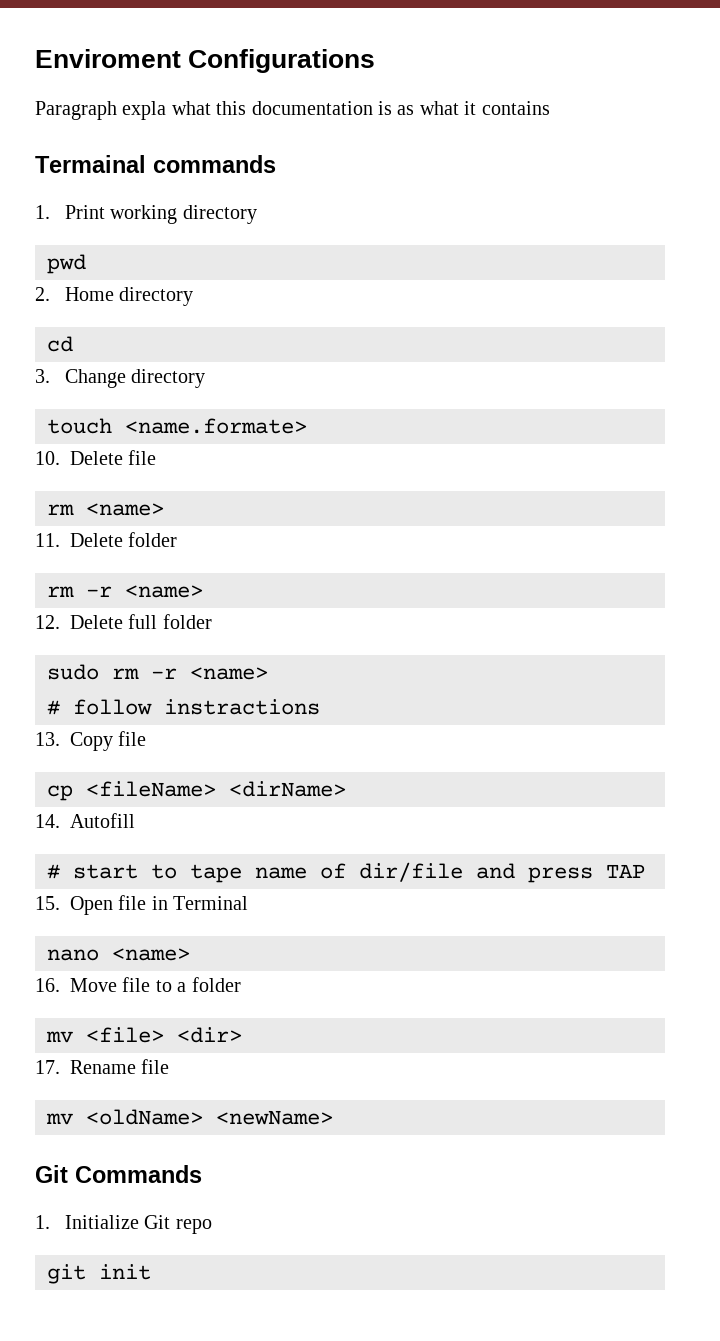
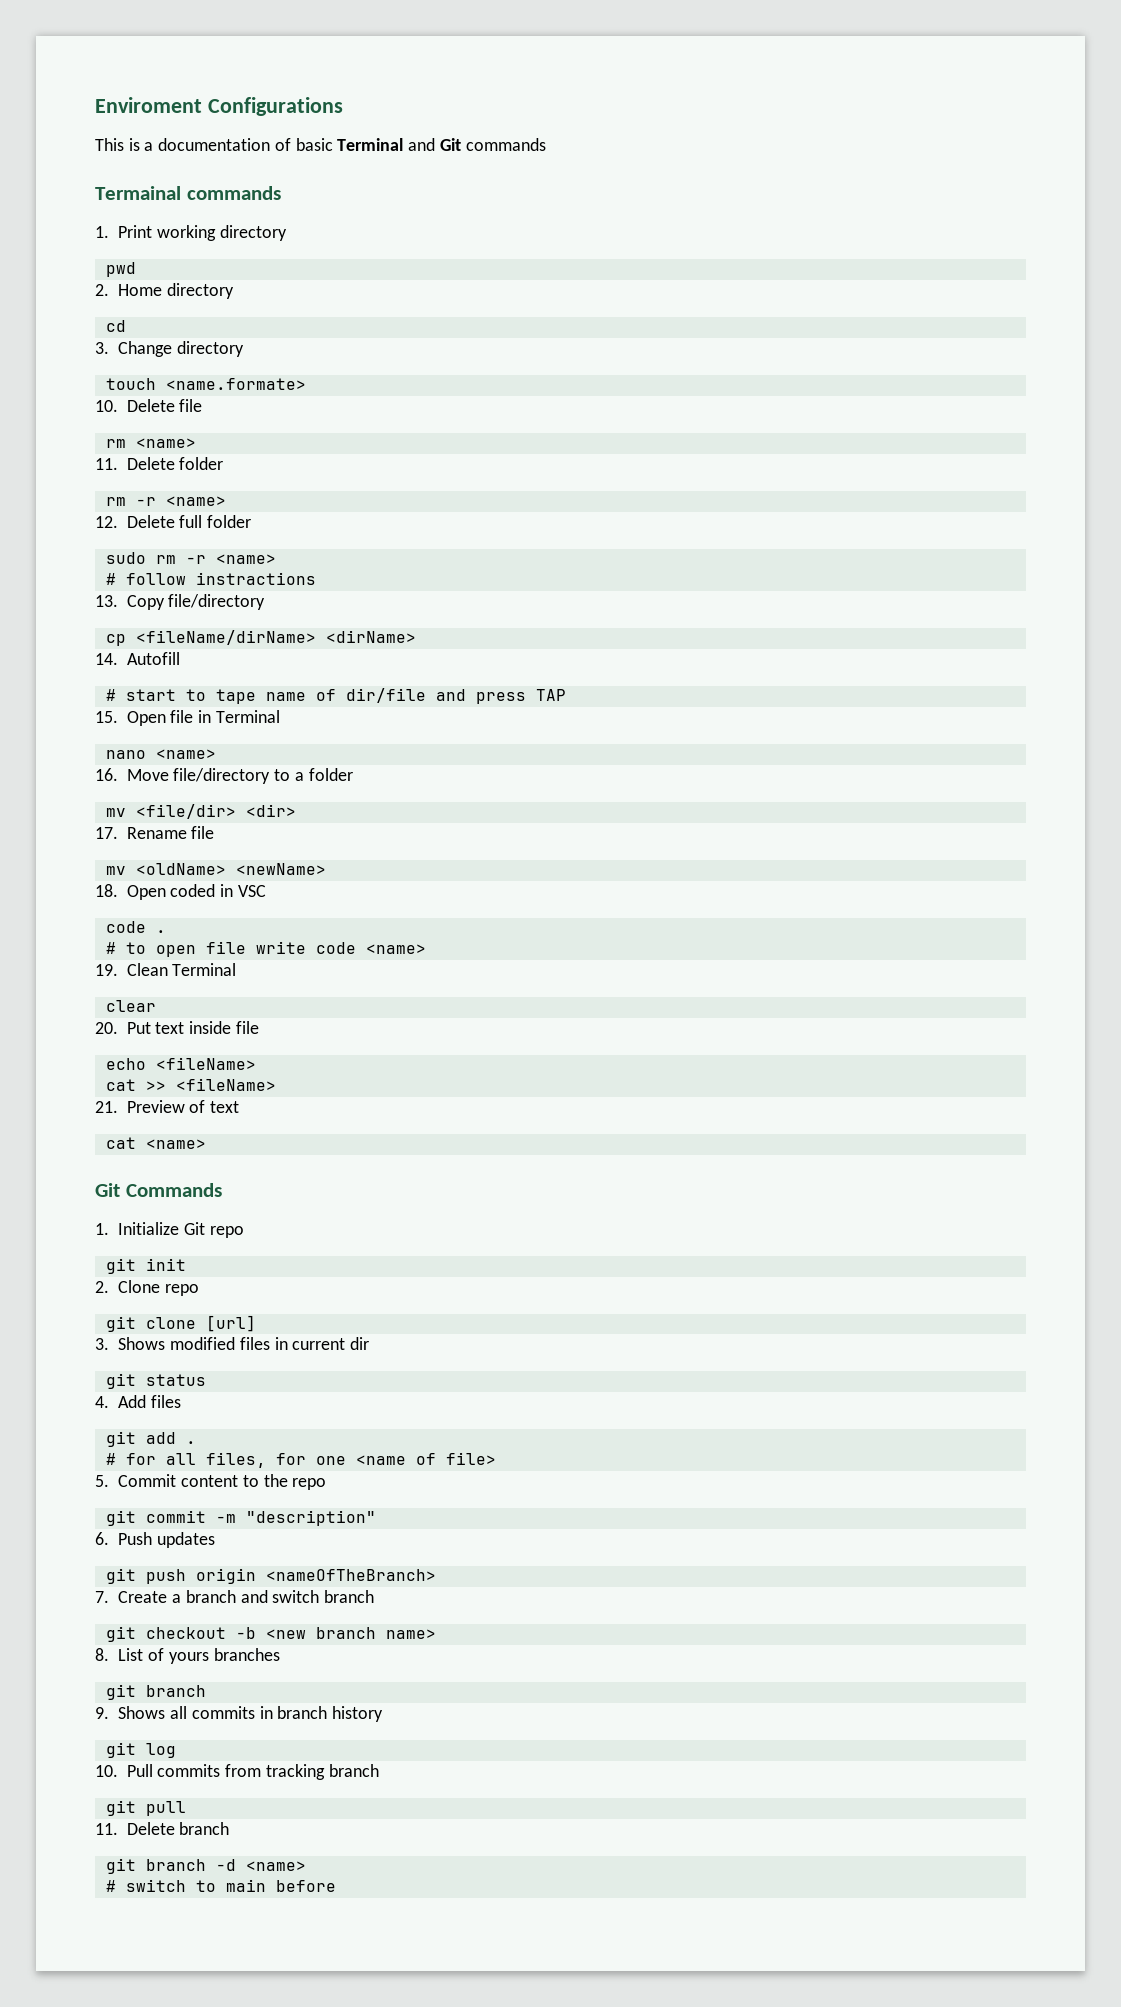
- Paragraph expla what this documentation is as what it contains
+ This is a documentation of basic Terminal and Git commands
- 13. Copy file
+ 13. Copy file/directory
- cp <fileName> <dirName>
+ cp <fileName/dirName> <dirName>
- 16. Move file to a folder
+ 16. Move file/directory to a folder
- mv <file> <dir>
+ mv <file/dir> <dir>
+ 18. Open coded in VSC
+ code .
+ # to open file write code <name>
+ 19. Clean Terminal
+ clear
+ 20. Put text inside file
+ echo <fileName>
+ cat >> <fileName>
+ 21. Preview of text
+ cat <name>
+ 2. Clone repo
+ git clone [url]
+ 3. Shows modified files in current dir
+ git status
+ 4. Add files
+ git add .
+ # for all files, for one <name of file>
+ 5. Commit content to the repo
+ git commit -m "description"
+ 6. Push updates
+ git push origin <nameOfTheBranch>
+ 7. Create a branch and switch branch
+ git checkout -b <new branch name>
+ 8. List of yours branches
+ git branch
+ 9. Shows all commits in branch history
+ git log
+ 10. Pull commits from tracking branch
+ git pull
+ 11. Delete branch
+ git branch -d <name>
+ # switch to main before

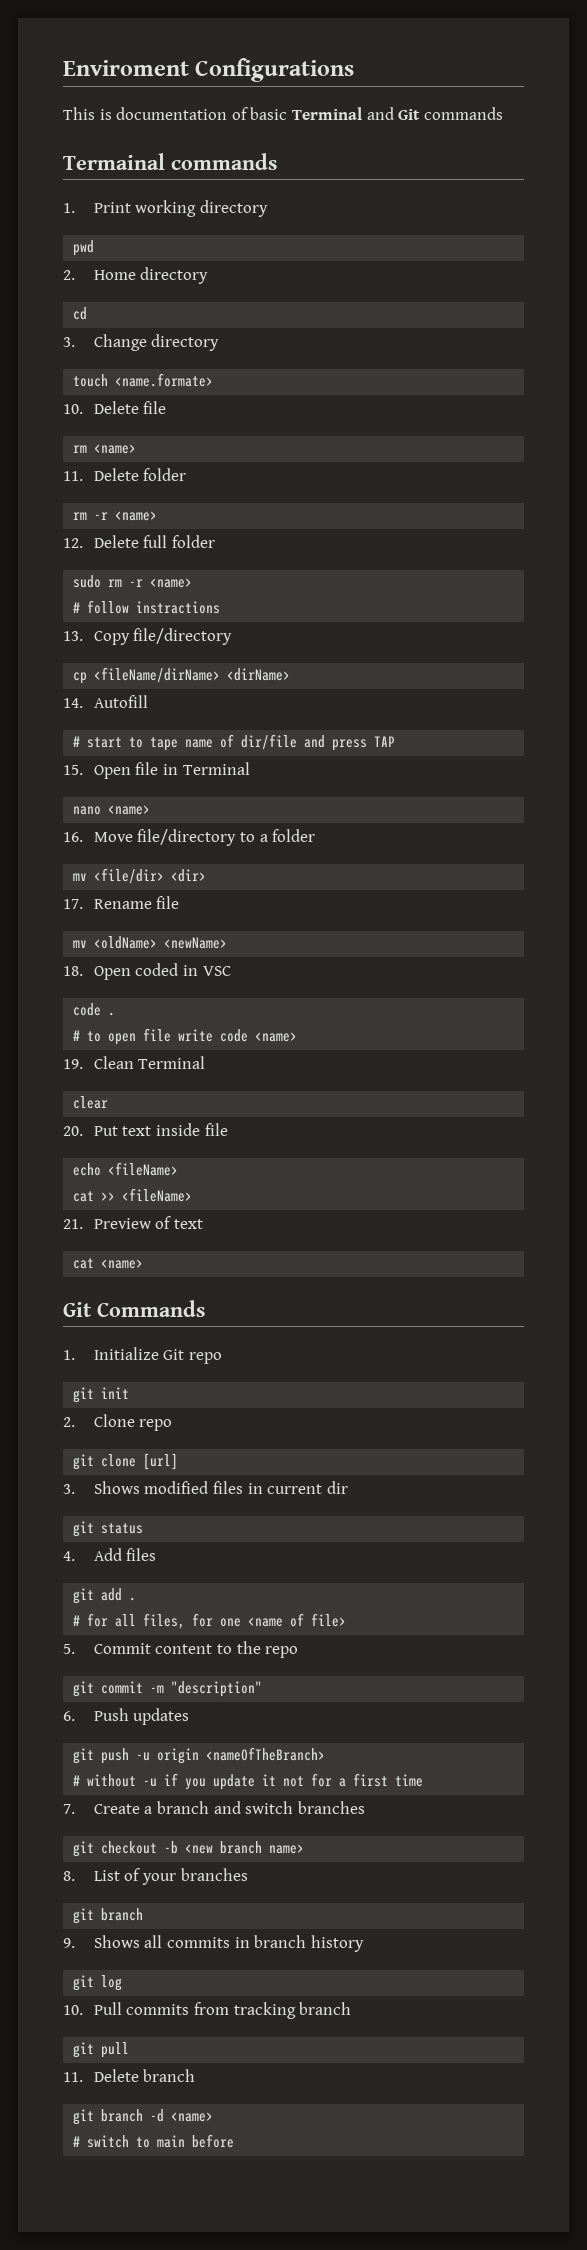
- This is a documentation of basic Terminal and Git commands
+ This is documentation of basic Terminal and Git commands
- git push origin <nameOfTheBranch>
+ git push -u origin <nameOfTheBranch>
+ # without -u if you update it not for a first time
- 7. Create a branch and switch branch
+ 7. Create a branch and switch branches
- 8. List of yours branches
+ 8. List of your branches

